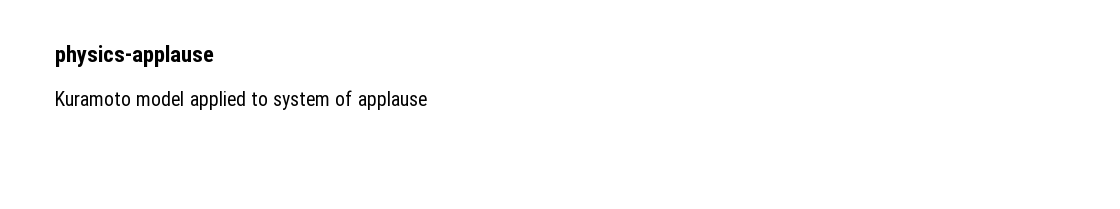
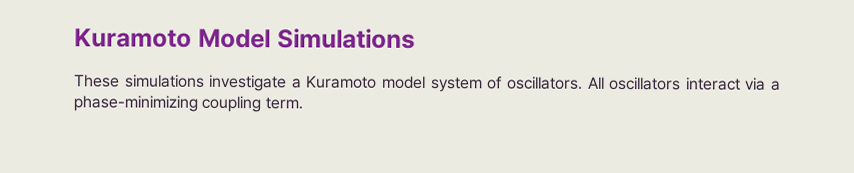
- physics-applause
- Kuramoto model applied to system of applause
+ Kuramoto Model Simulations
+ These simulations investigate a Kuramoto model system of oscillators. All oscillators interact via a phase-minimizing coupling term.

